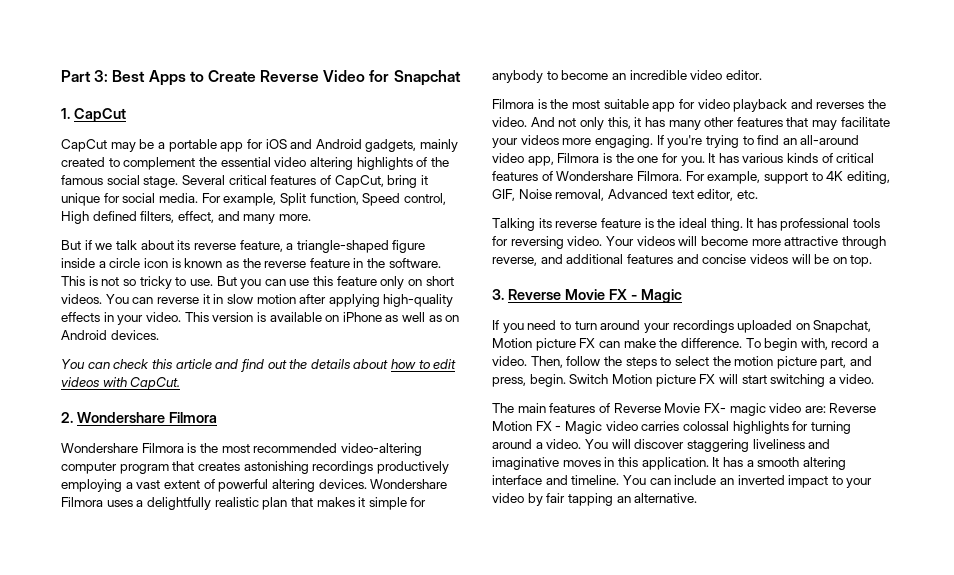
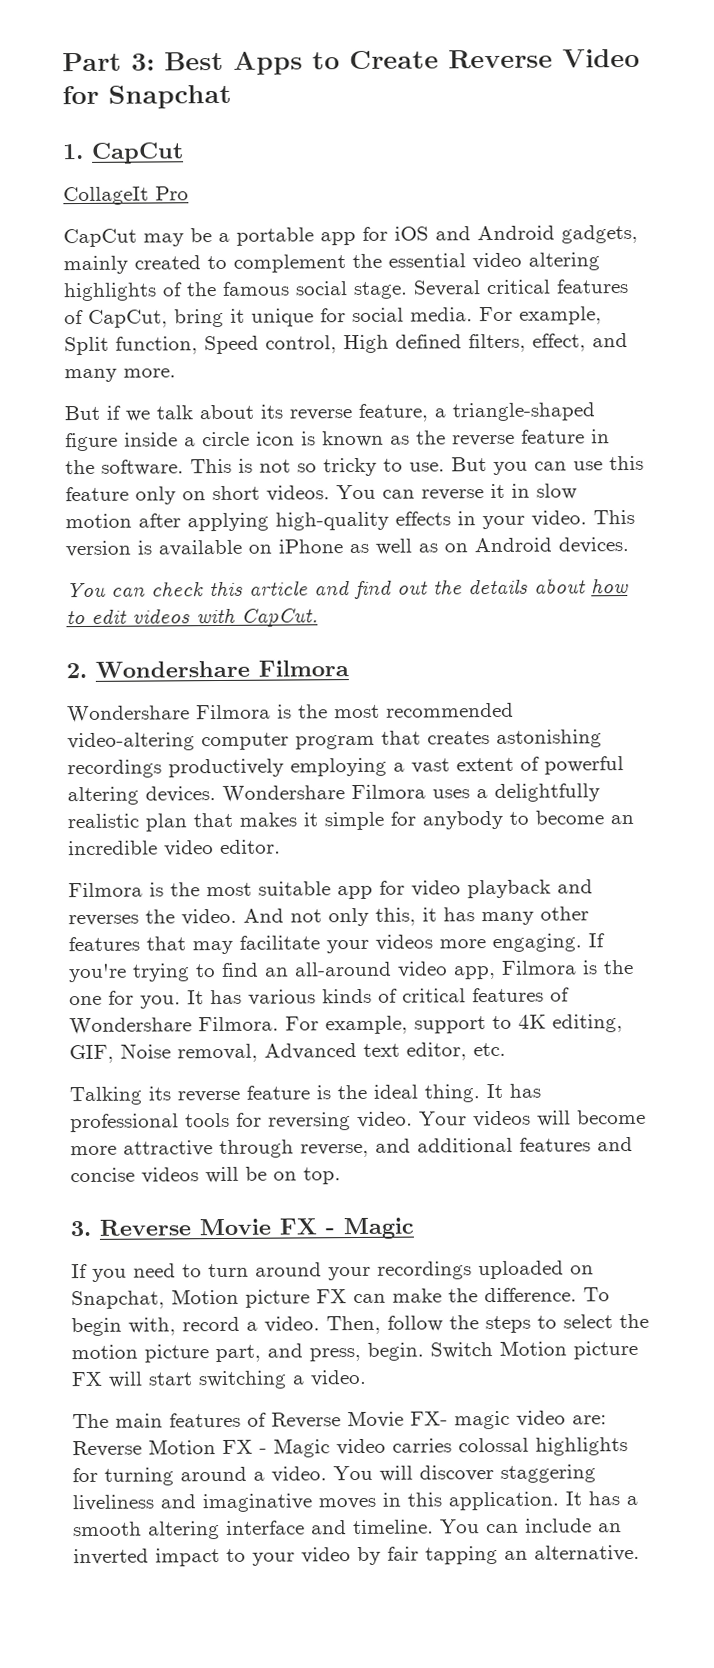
+ CollageIt Pro

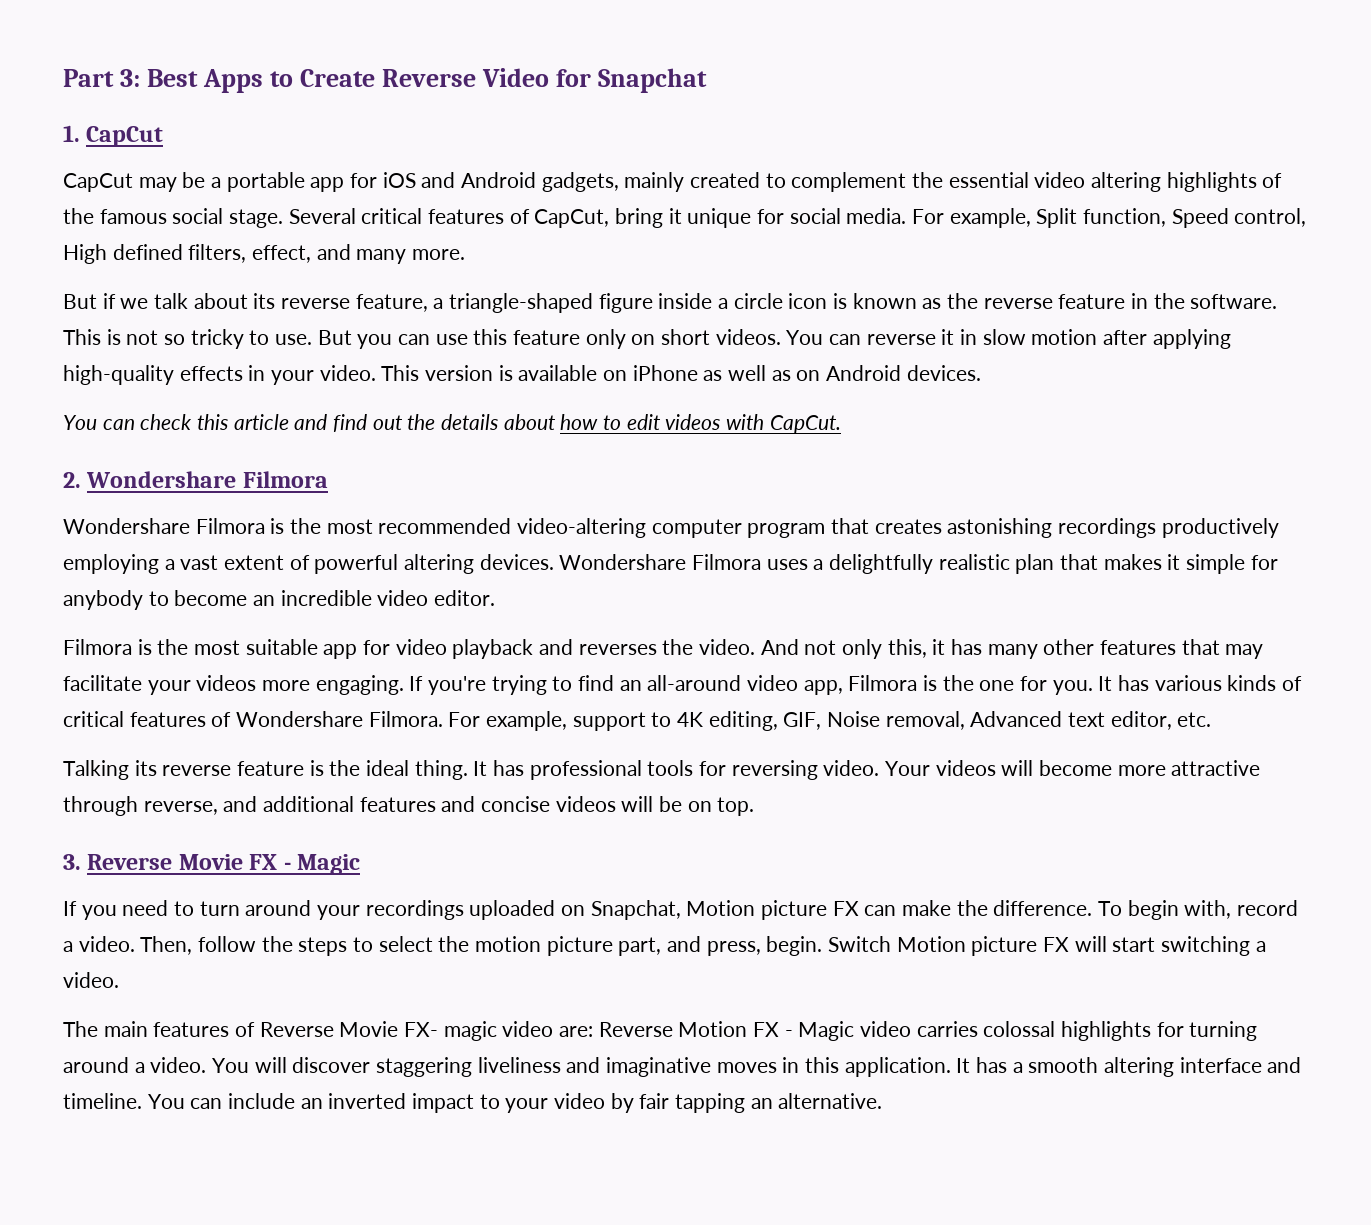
- CollageIt Pro

